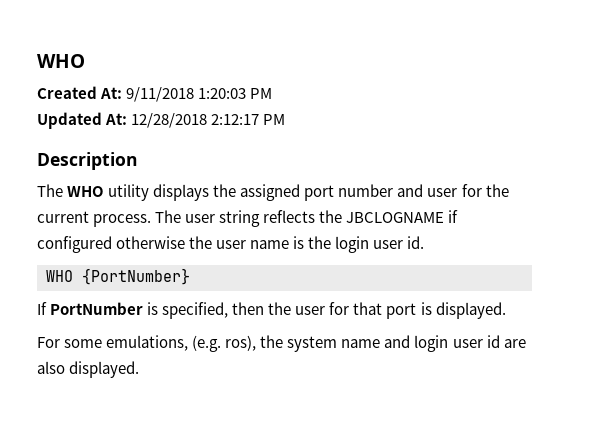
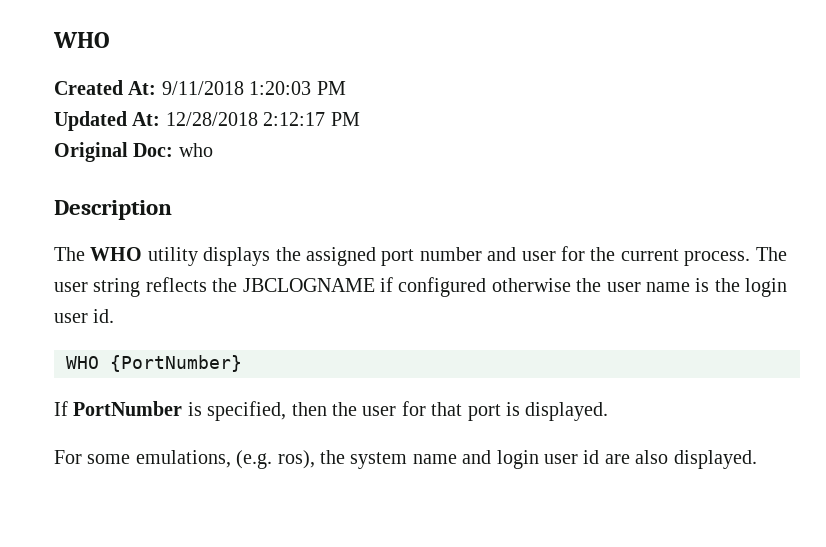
+ Original Doc: who

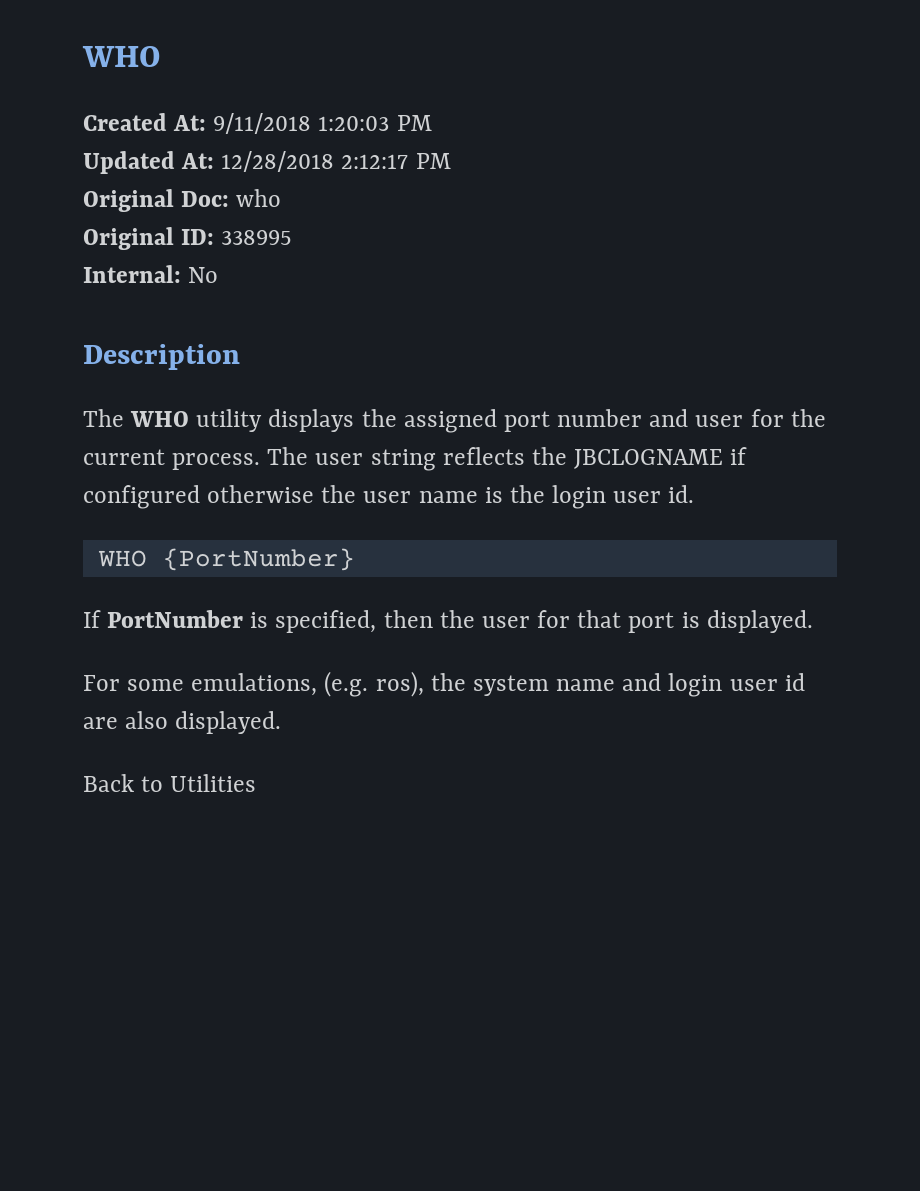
+ Original ID: 338995
+ Internal: No
+ Back to Utilities

